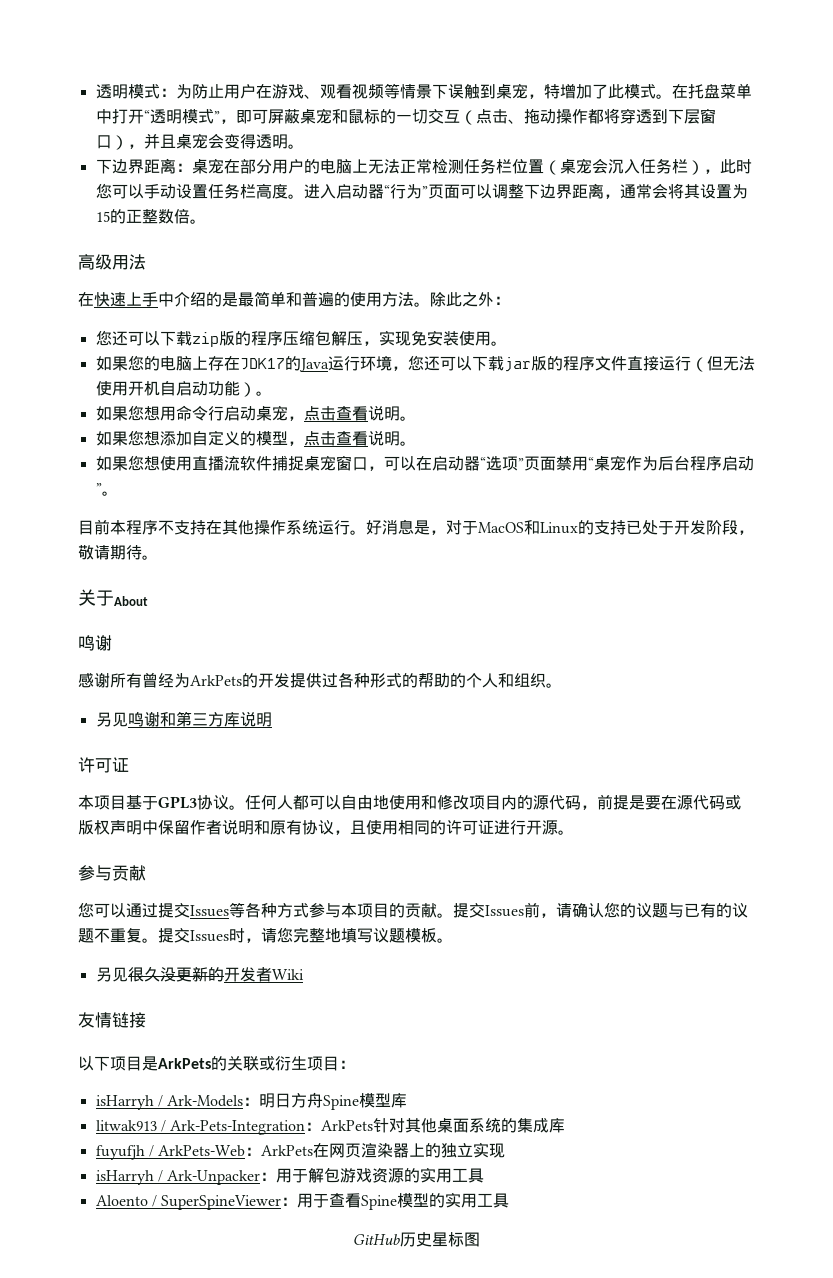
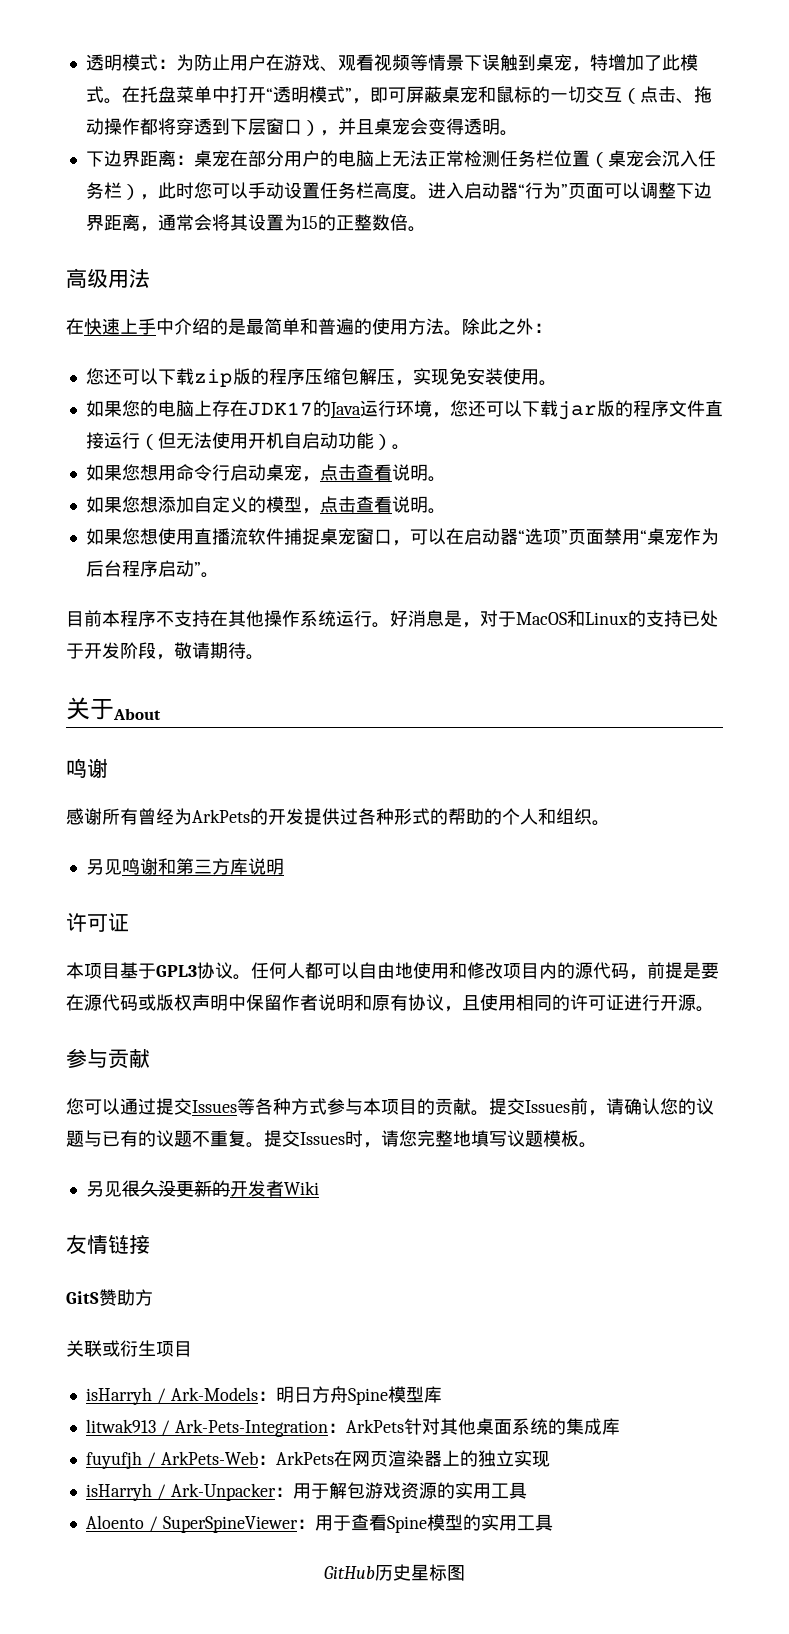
- 以下项目是ArkPets的关联或衍生项目：
+ GitS赞助方
+ 关联或衍生项目

